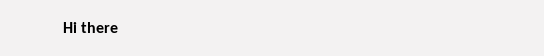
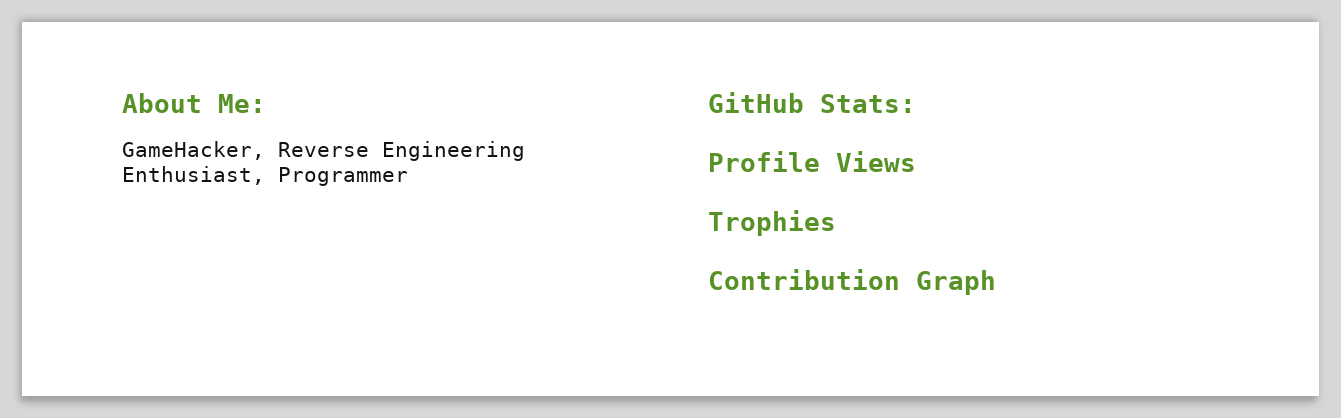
- Hi there
+ About Me:
+ GameHacker, Reverse Engineering Enthusiast, Programmer
+ GitHub Stats:
+ Profile Views
+ Trophies
+ Contribution Graph

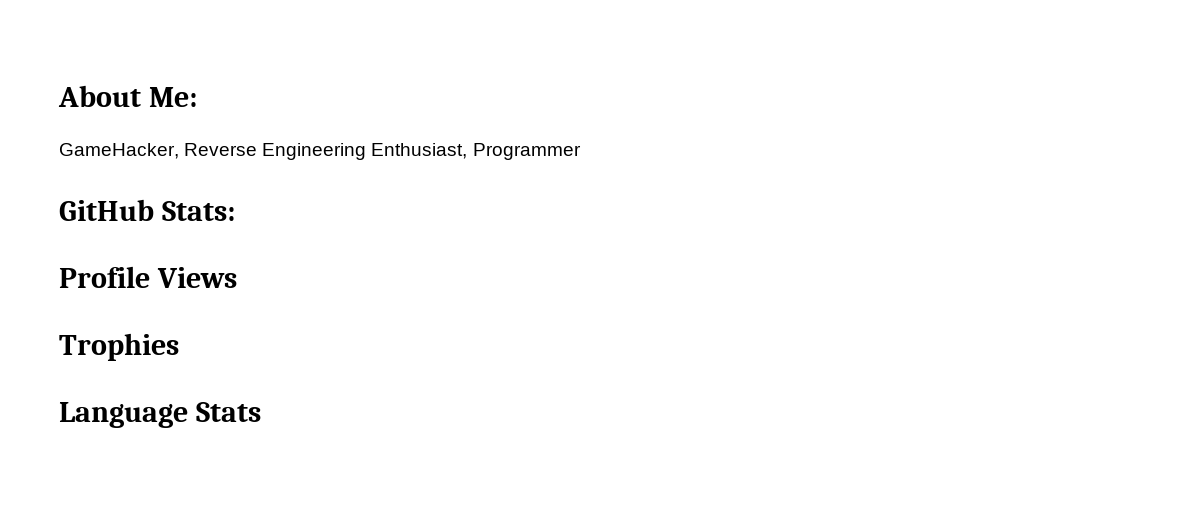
- Contribution Graph
+ Language Stats

